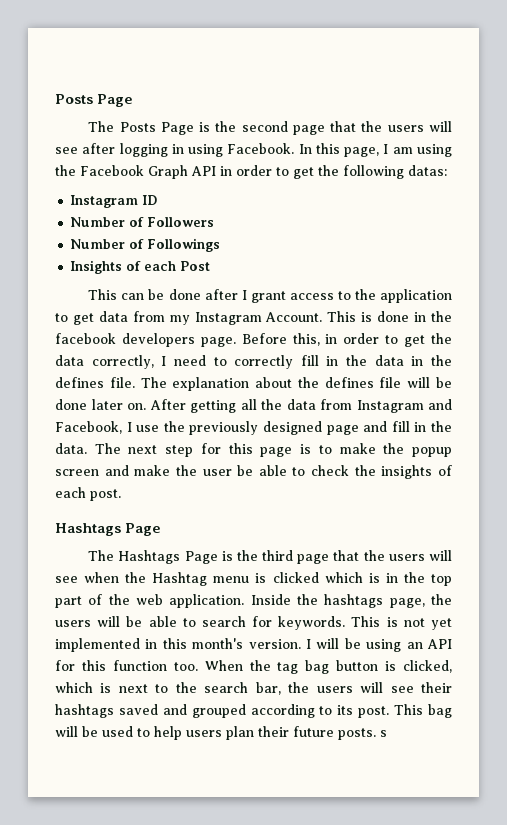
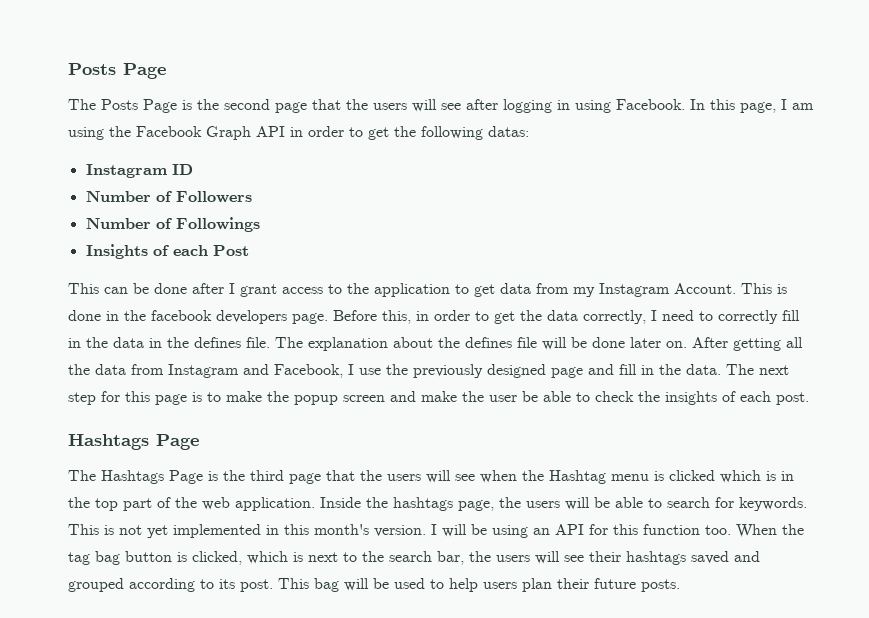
- This bag will be used to help users plan their future posts. s
+ This bag will be used to help users plan their future posts.

